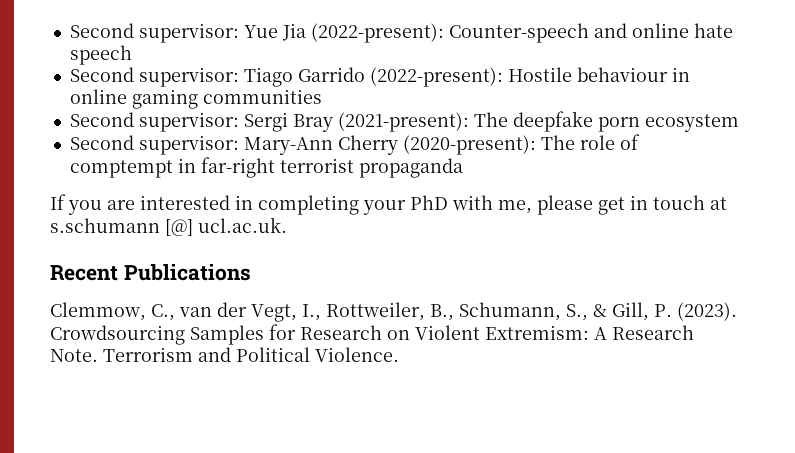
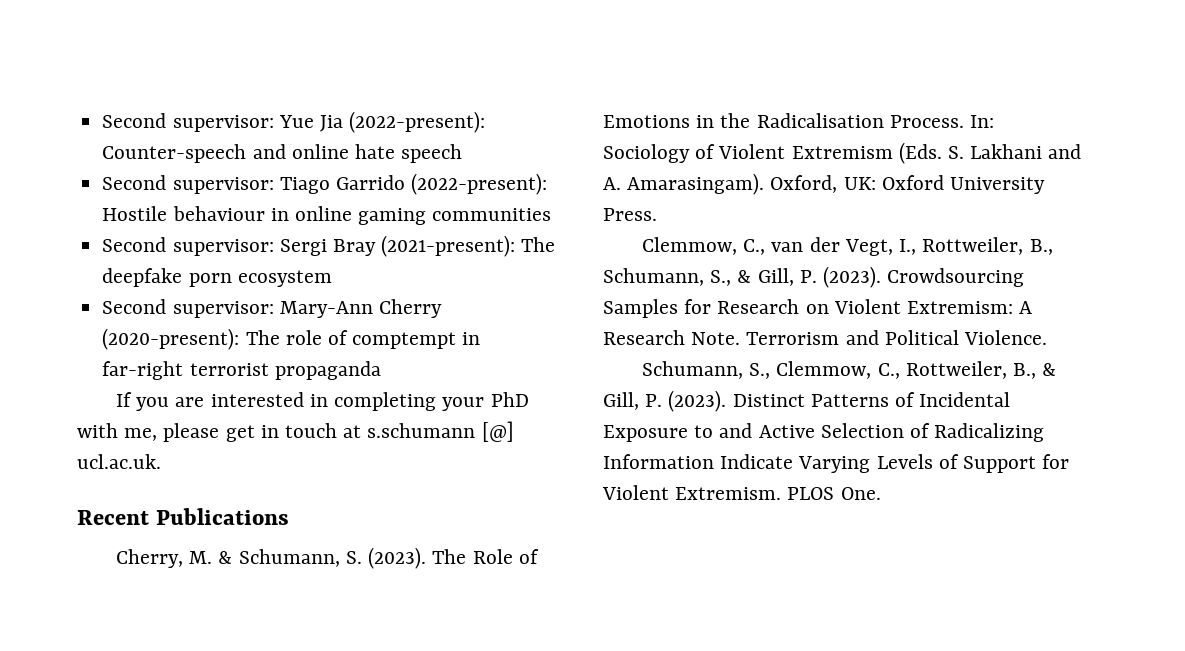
+ Cherry, M. & Schumann, S. (2023). The Role of Emotions in the Radicalisation Process. In: Sociology of Violent Extremism (Eds. S. Lakhani and A. Amarasingam). Oxford, UK: Oxford University Press.
+ Schumann, S., Clemmow, C., Rottweiler, B., & Gill, P. (2023). Distinct Patterns of Incidental Exposure to and Active Selection of Radicalizing Information Indicate Varying Levels of Support for Violent Extremism. PLOS One.

